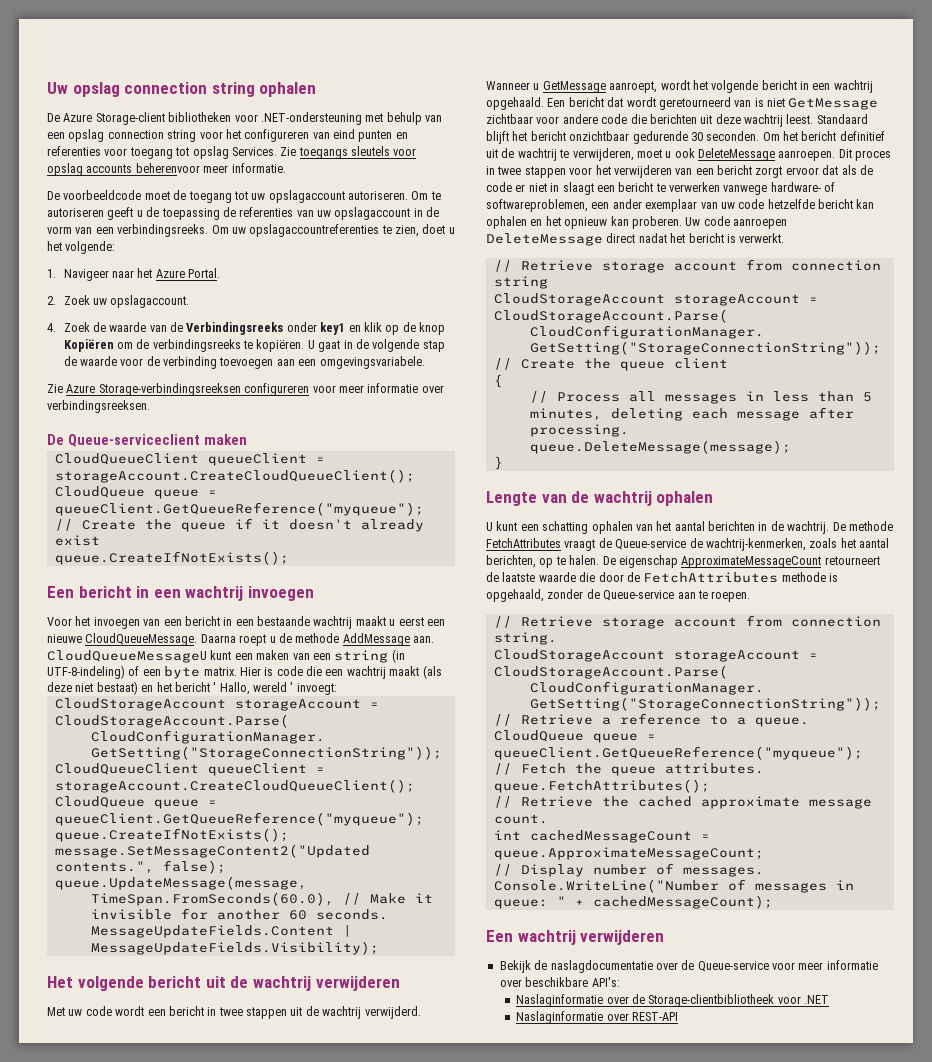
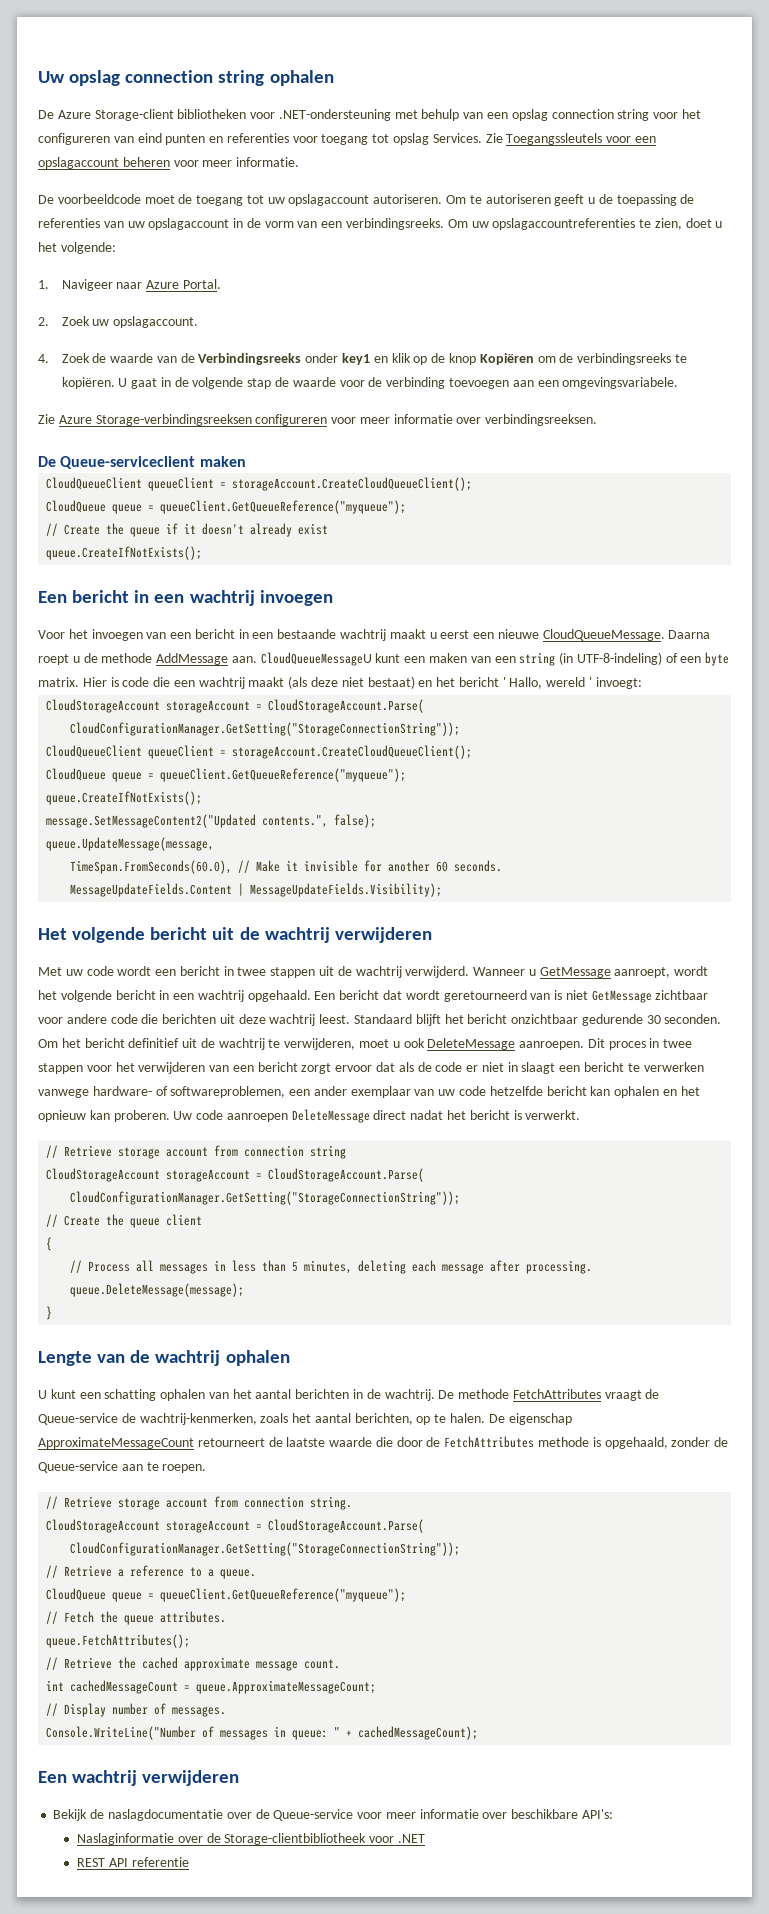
- Zie toegangs sleutels voor opslag accounts beherenvoor meer informatie.
+ Zie Toegangssleutels voor een opslagaccount beheren voor meer informatie.
- 1. Navigeer naar het Azure Portal.
+ 1. Navigeer naar Azure Portal.
- Naslaginformatie over REST-API
+ REST API referentie

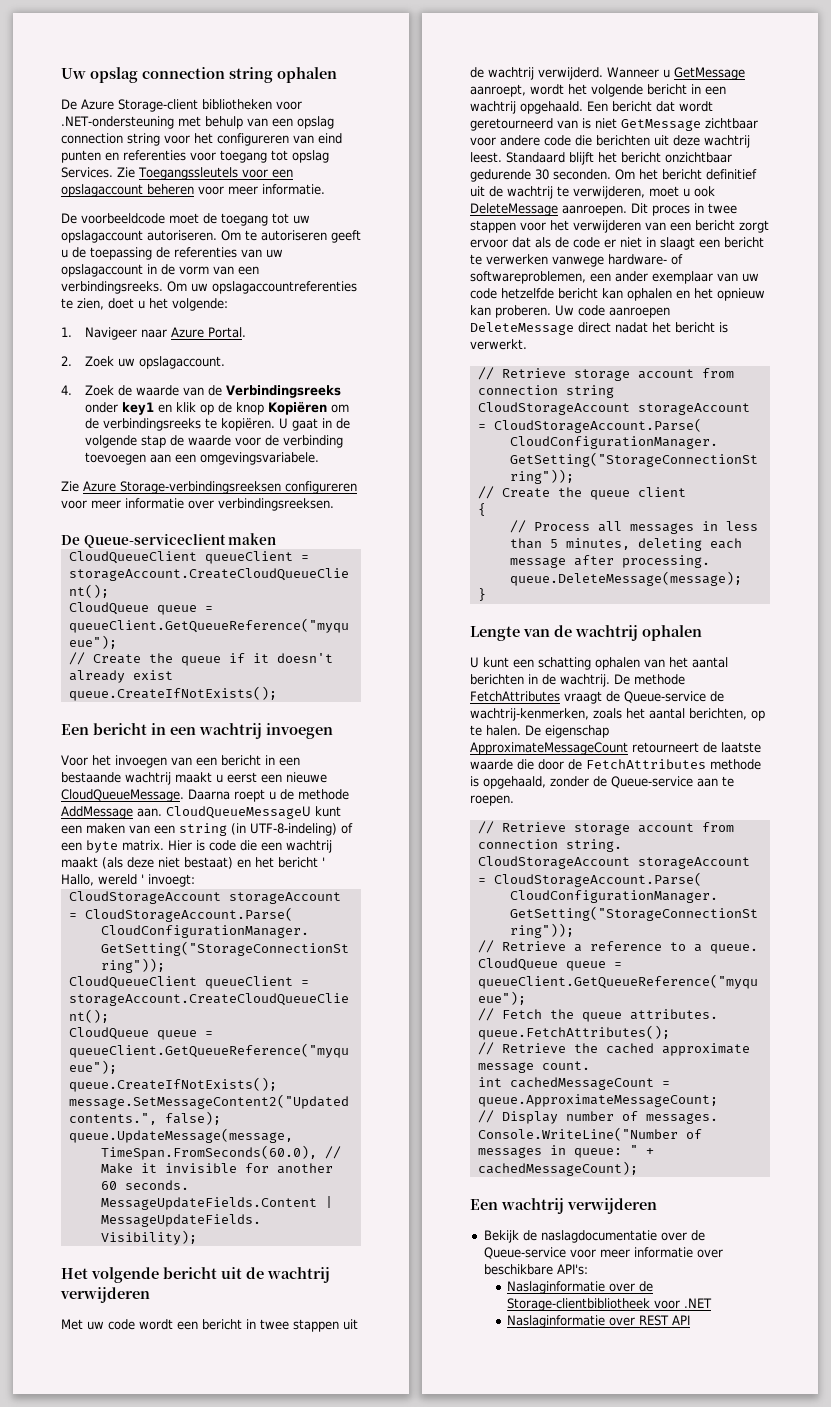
- REST API referentie
+ Naslaginformatie over REST API

